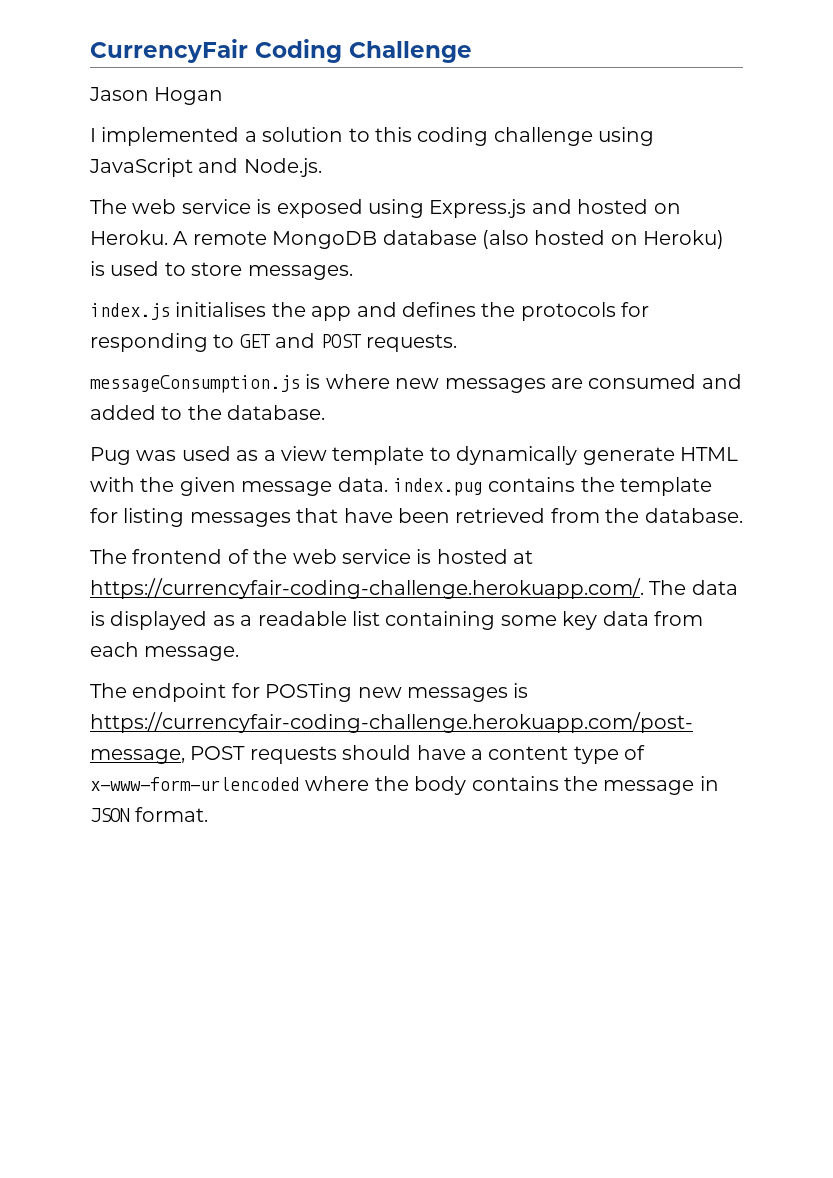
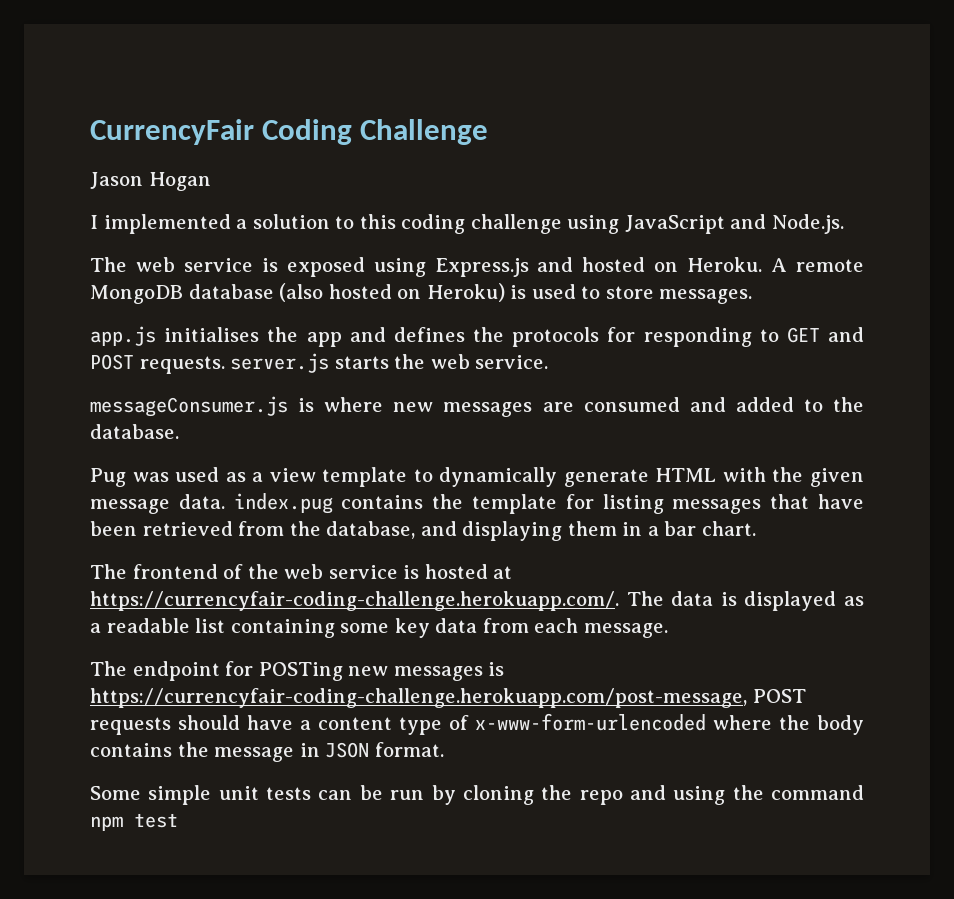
- index.js initialises the app and defines the protocols for responding to GET and POST requests.
- messageConsumption.js is where new messages are consumed and added to the database.
+ app.js initialises the app and defines the protocols for responding to GET and POST requests. server.js starts the web service.
+ messageConsumer.js is where new messages are consumed and added to the database.
- Pug was used as a view template to dynamically generate HTML with the given message data. index.pug contains the template for listing messages that have been retrieved from the database.
+ Pug was used as a view template to dynamically generate HTML with the given message data. index.pug contains the template for listing messages that have been retrieved from the database, and displaying them in a bar chart.
+ Some simple unit tests can be run by cloning the repo and using the command npm test

